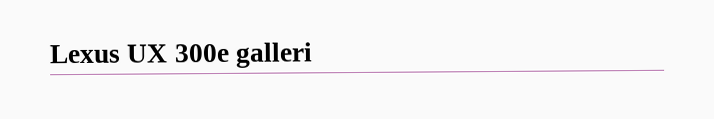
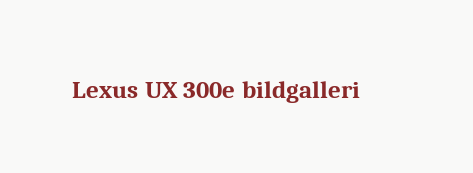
- Lexus UX 300e galleri
+ Lexus UX 300e bildgalleri

